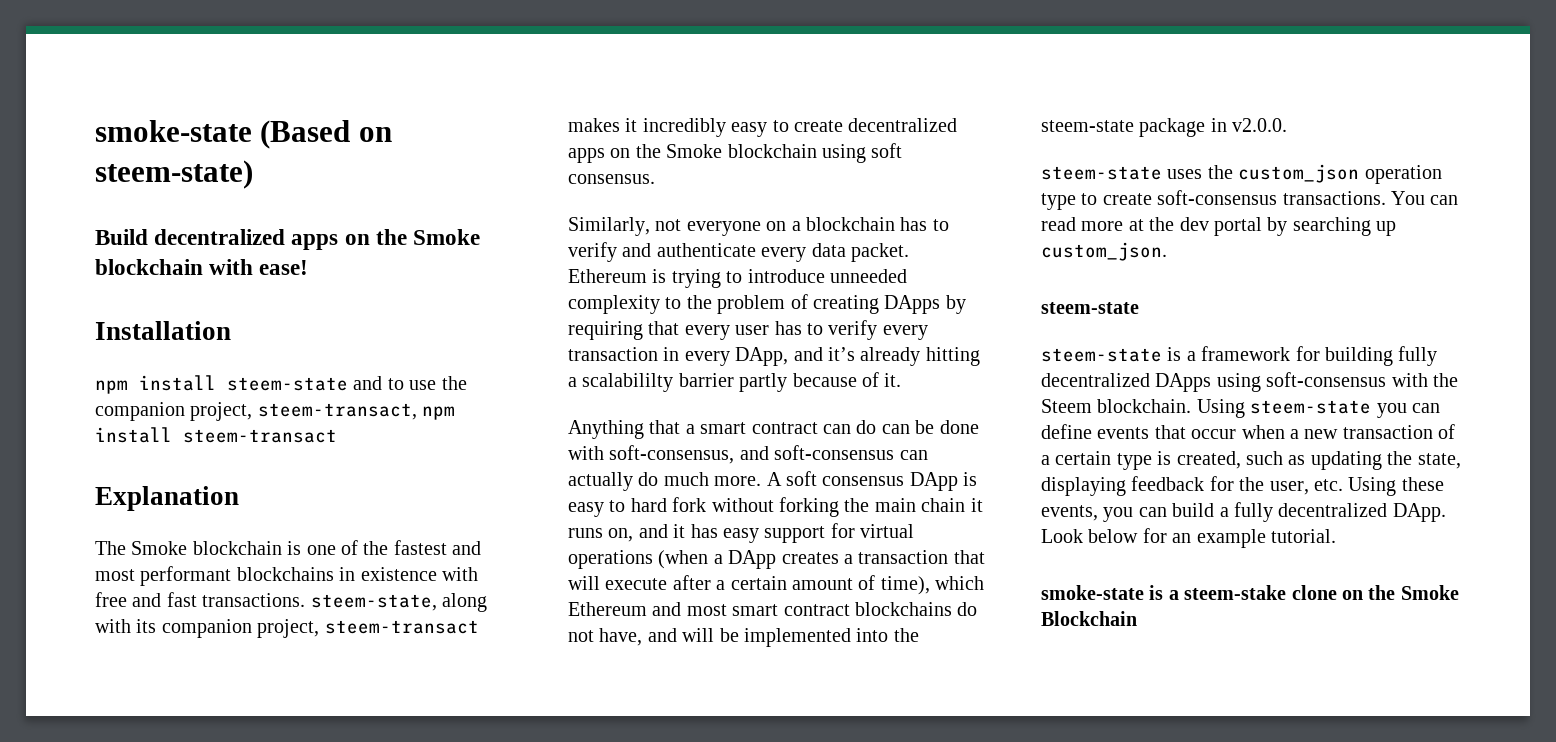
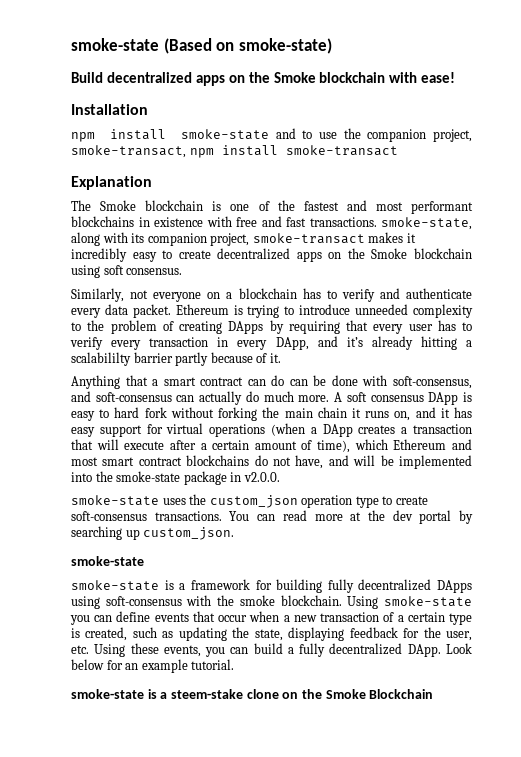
- smoke-state (Based on steem-state)
+ smoke-state (Based on smoke-state)
- npm install steem-state and to use the companion project, steem-transact, npm install steem-transact
+ npm install smoke-state and to use the companion project, smoke-transact, npm install smoke-transact
- The Smoke blockchain is one of the fastest and most performant blockchains in existence with free and fast transactions. steem-state, along with its companion project, steem-transact makes it incredibly easy to create decentralized apps on the Smoke blockchain using soft consensus.
+ The Smoke blockchain is one of the fastest and most performant blockchains in existence with free and fast transactions. smoke-state, along with its companion project, smoke-transact makes it incredibly easy to create decentralized apps on the Smoke blockchain using soft consensus.
- A soft consensus DApp is easy to hard fork without forking the main chain it runs on, and it has easy support for virtual operations (when a DApp creates a transaction that will execute after a certain amount of time), which Ethereum and most smart contract blockchains do not have, and will be implemented into the steem-state package in v2.0.0.
+ A soft consensus DApp is easy to hard fork without forking the main chain it runs on, and it has easy support for virtual operations (when a DApp creates a transaction that will execute after a certain amount of time), which Ethereum and most smart contract blockchains do not have, and will be implemented into the smoke-state package in v2.0.0.
- steem-state uses the custom_json operation type to create soft-consensus transactions.
+ smoke-state uses the custom_json operation type to create soft-consensus transactions.
  You can read more at the dev portal by searching up custom_json.
- steem-state
- steem-state is a framework for building fully decentralized DApps using soft-consensus with the Steem blockchain.
+ smoke-state
+ smoke-state is a framework for building fully decentralized DApps using soft-consensus with the smoke blockchain.
- Using steem-state you can define events that occur when a new transaction of a certain type is created, such as updating the state, displaying feedback for the user, etc. Using these events, you can build a fully decentralized DApp.
+ Using smoke-state you can define events that occur when a new transaction of a certain type is created, such as updating the state, displaying feedback for the user, etc. Using these events, you can build a fully decentralized DApp.

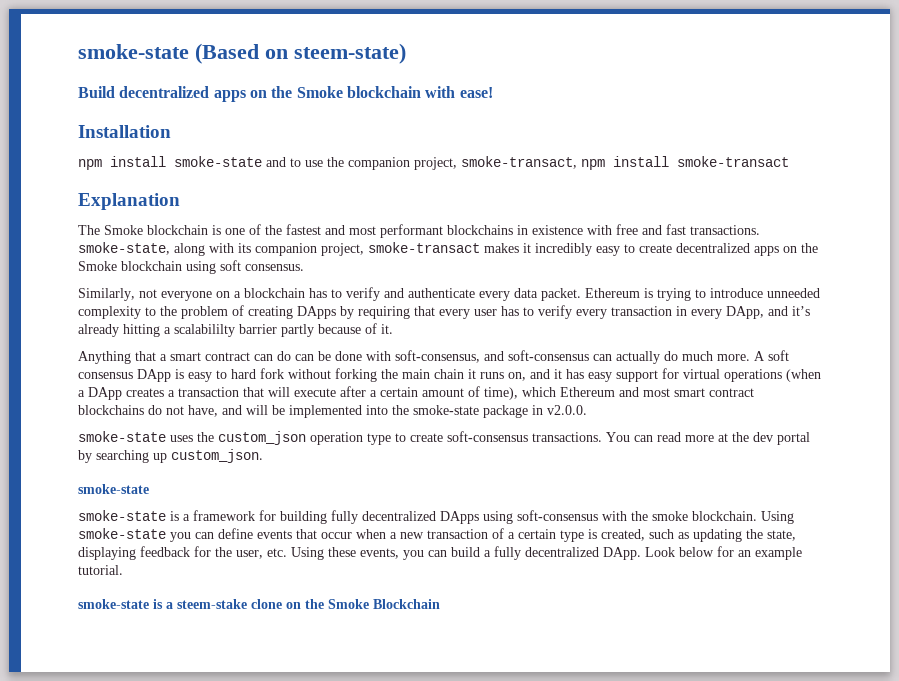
- smoke-state (Based on smoke-state)
+ smoke-state (Based on steem-state)

